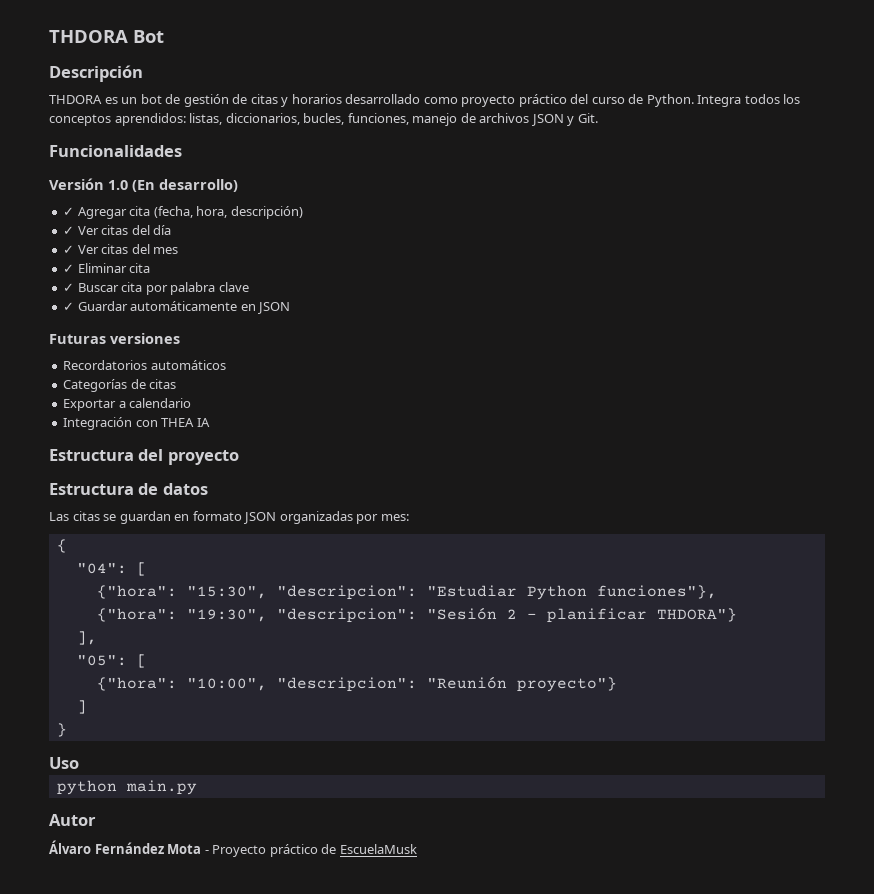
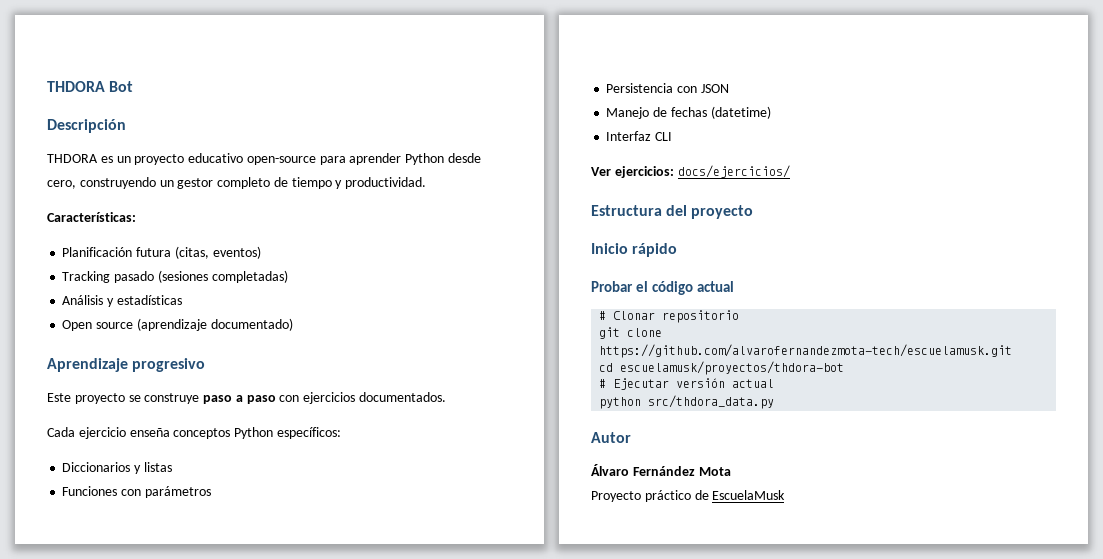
- THDORA es un bot de gestión de citas y horarios desarrollado como proyecto práctico del curso de Python. Integra todos los conceptos aprendidos: listas, diccionarios, bucles, funciones, manejo de archivos JSON y Git.
- Funcionalidades
- Versión 1.0 (En desarrollo)
- ✓ Agregar cita (fecha, hora, descripción)
- ✓ Ver citas del día
- ✓ Ver citas del mes
- ✓ Eliminar cita
- ✓ Buscar cita por palabra clave
- ✓ Guardar automáticamente en JSON
- Futuras versiones
- Recordatorios automáticos
- Categorías de citas
- Exportar a calendario
- Integración con THEA IA
+ THDORA es un proyecto educativo open-source para aprender Python desde cero, construyendo un gestor completo de tiempo y productividad.
+ Características:
+ Planificación futura (citas, eventos)
+ Tracking pasado (sesiones completadas)
+ Análisis y estadísticas
+ Open source (aprendizaje documentado)
+ Aprendizaje progresivo
+ Este proyecto se construye paso a paso con ejercicios documentados.
+ Cada ejercicio enseña conceptos Python específicos:
+ Diccionarios y listas
+ Funciones con parámetros
+ Persistencia con JSON
+ Manejo de fechas (datetime)
+ Interfaz CLI
+ Ver ejercicios: docs/ejercicios/
  Estructura del proyecto
- Estructura de datos
- Las citas se guardan en formato JSON organizadas por mes:
- {
- "04": [
- {"hora": "15:30", "descripcion": "Estudiar Python funciones"},
- {"hora": "19:30", "descripcion": "Sesión 2 - planificar THDORA"}
- ],
- "05": [
- {"hora": "10:00", "descripcion": "Reunión proyecto"}
- ]
- }
- Uso
+ Inicio rápido
+ Probar el código actual
+ # Clonar repositorio
+ git clone https://github.com/alvarofernandezmota-tech/escuelamusk.git
+ cd escuelamusk/proyectos/thdora-bot
+ # Ejecutar versión actual
- python main.py
+ python src/thdora_data.py
- Álvaro Fernández Mota - Proyecto práctico de EscuelaMusk
+ Álvaro Fernández Mota
+ Proyecto práctico de EscuelaMusk

